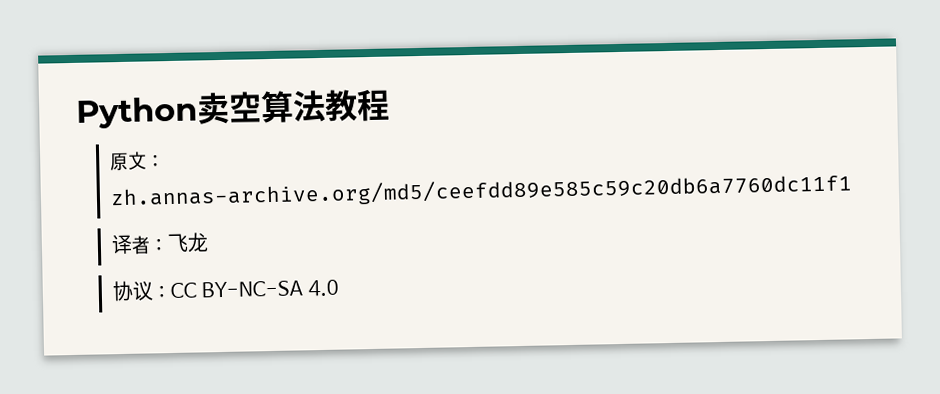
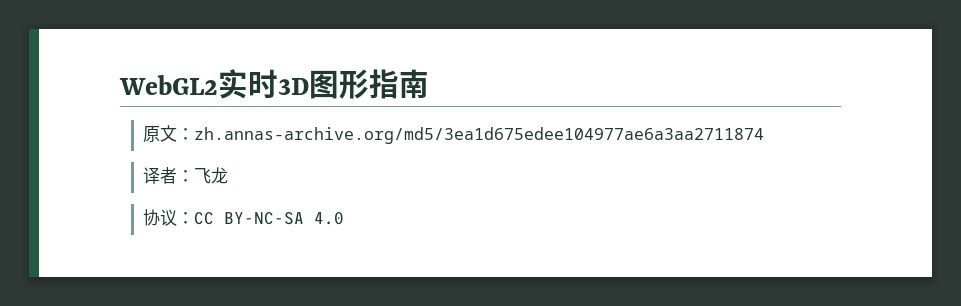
- Python卖空算法教程
+ WebGL2实时3D图形指南
- 原文：zh.annas-archive.org/md5/ceefdd89e585c59c20db6a7760dc11f1
+ 原文：zh.annas-archive.org/md5/3ea1d675edee104977ae6a3aa2711874

